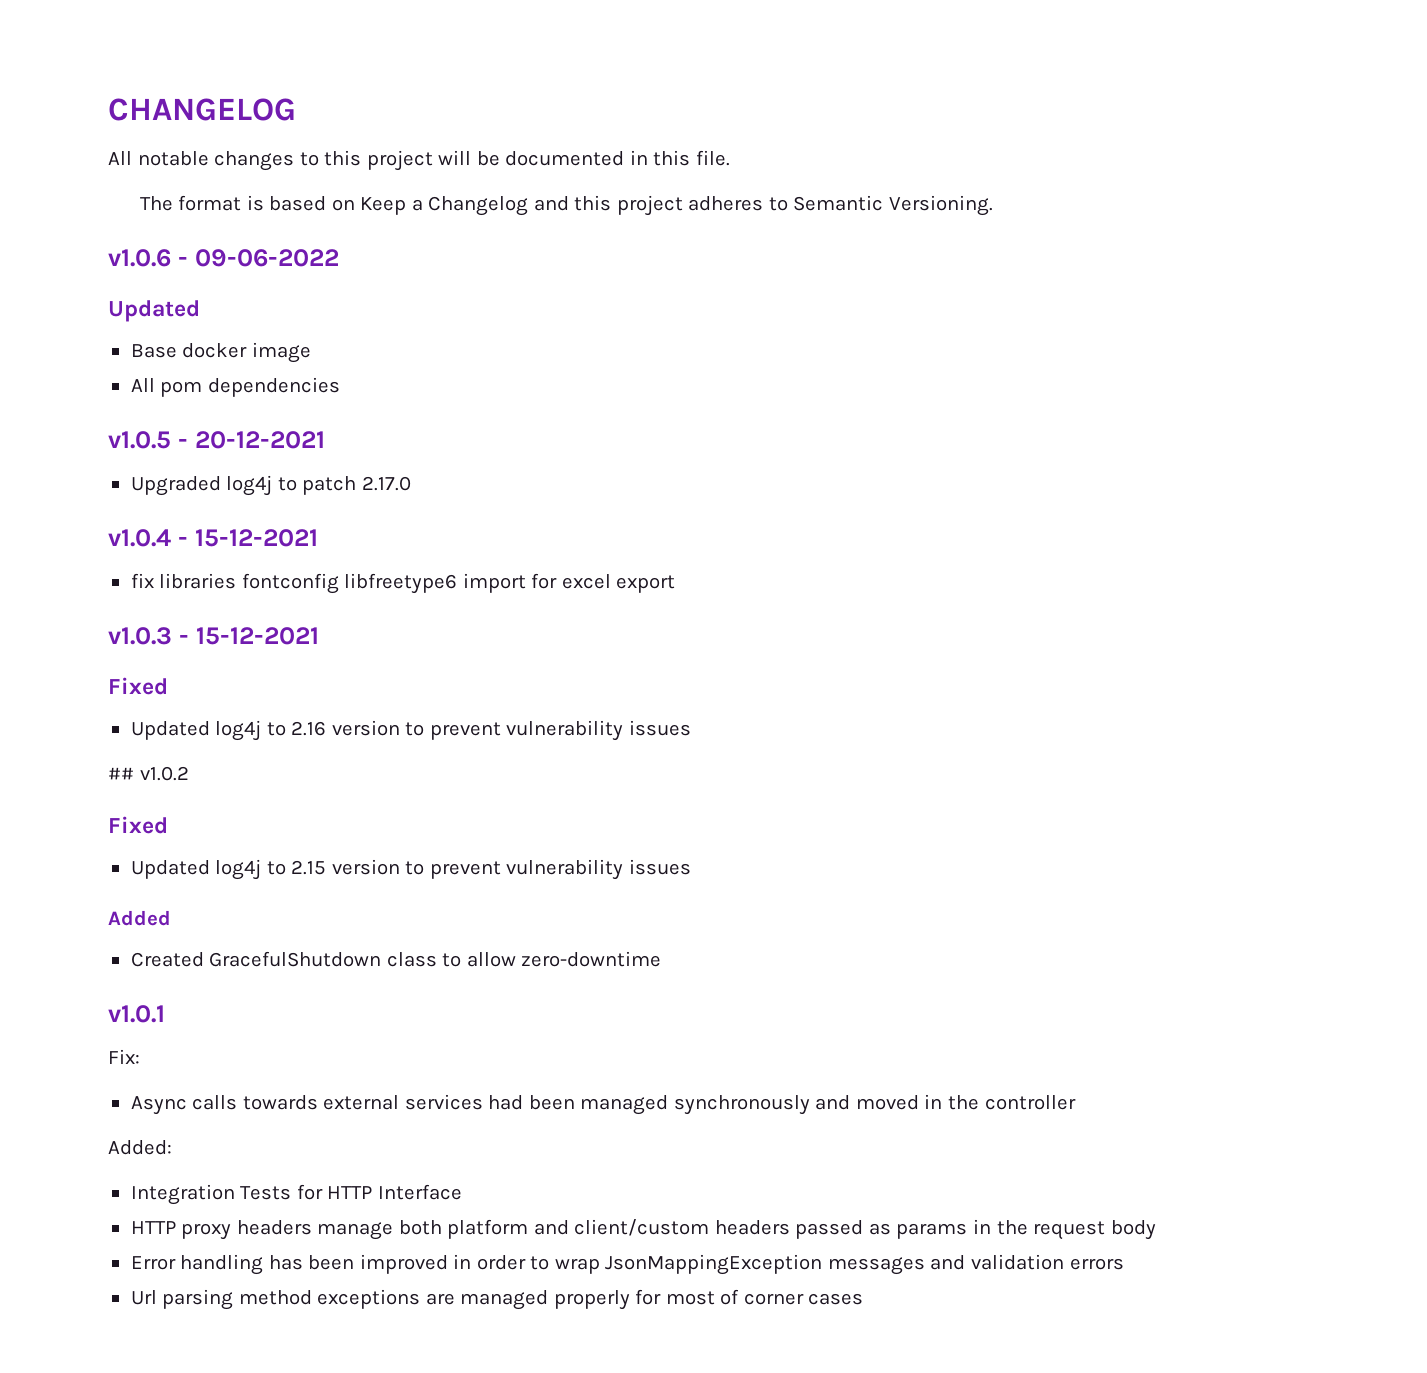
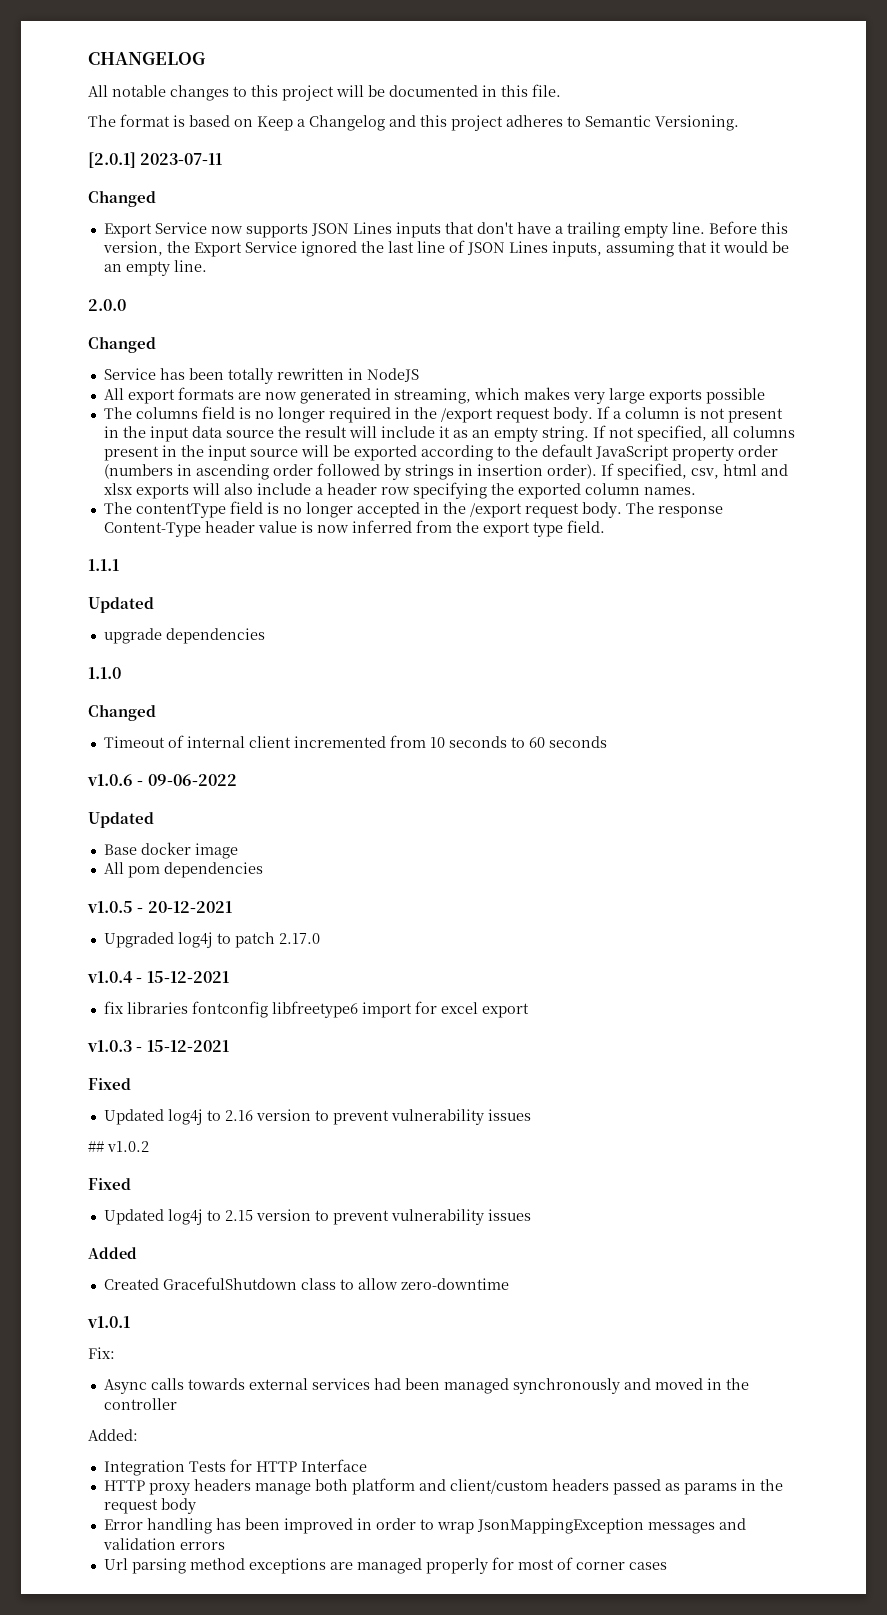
+ [2.0.1] 2023-07-11
+ Changed
+ Export Service now supports JSON Lines inputs that don't have a trailing empty line. Before this version, the Export Service ignored the last line of JSON Lines inputs, assuming that it would be an empty line.
+ 2.0.0
+ Changed
+ Service has been totally rewritten in NodeJS
+ All export formats are now generated in streaming, which makes very large exports possible
+ The columns field is no longer required in the /export request body. If a column is not present in the input data source the result will include it as an empty string. If not specified, all columns present in the input source will be exported according to the default JavaScript property order (numbers in ascending order followed by strings in insertion order). If specified, csv, html and xlsx exports will also include a header row specifying the exported column names.
+ The contentType field is no longer accepted in the /export request body. The response Content-Type header value is now inferred from the export type field.
+ 1.1.1
+ Updated
+ upgrade dependencies
+ 1.1.0
+ Changed
+ Timeout of internal client incremented from 10 seconds to 60 seconds

